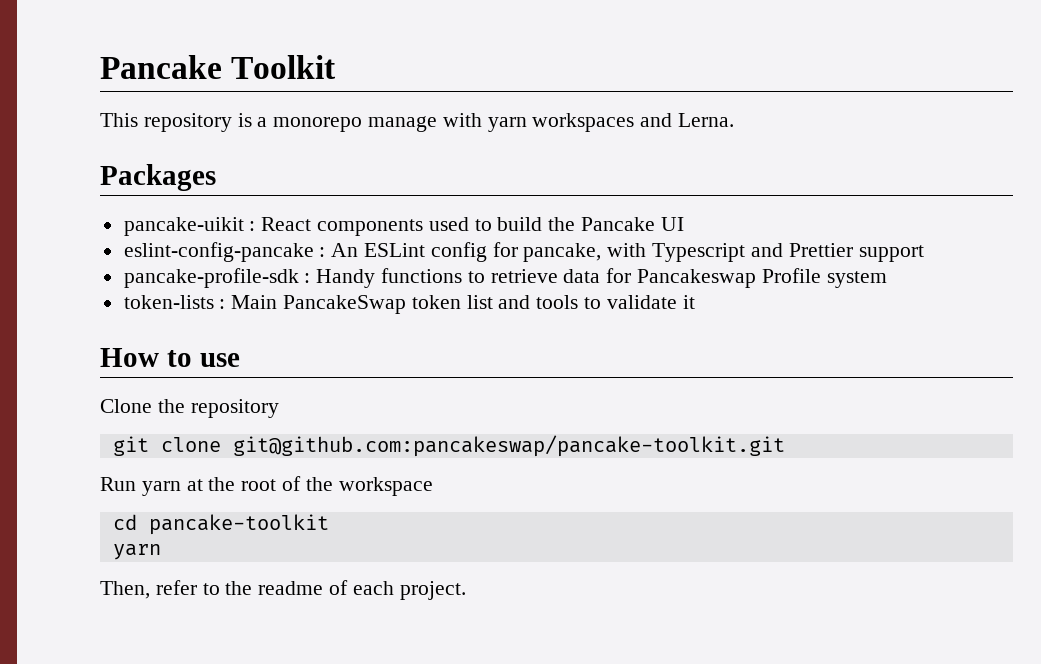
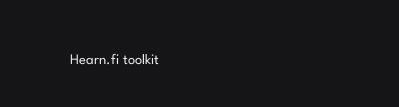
- Pancake Toolkit
- This repository is a monorepo manage with yarn workspaces and Lerna.
- Packages
- pancake-uikit : React components used to build the Pancake UI
- eslint-config-pancake : An ESLint config for pancake, with Typescript and Prettier support
- pancake-profile-sdk : Handy functions to retrieve data for Pancakeswap Profile system
- token-lists : Main PancakeSwap token list and tools to validate it
- How to use
- Clone the repository
- git clone git@github.com:pancakeswap/pancake-toolkit.git
- Run yarn at the root of the workspace
- cd pancake-toolkit
- yarn
- Then, refer to the readme of each project.
+ Hearn.fi toolkit

